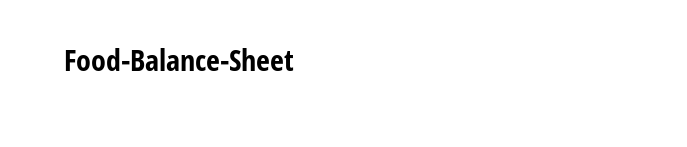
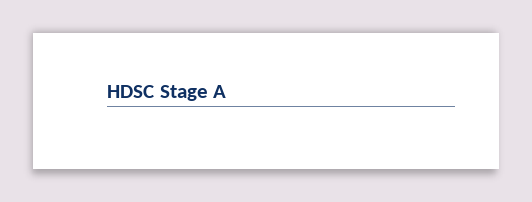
- Food-Balance-Sheet
+ HDSC Stage A

